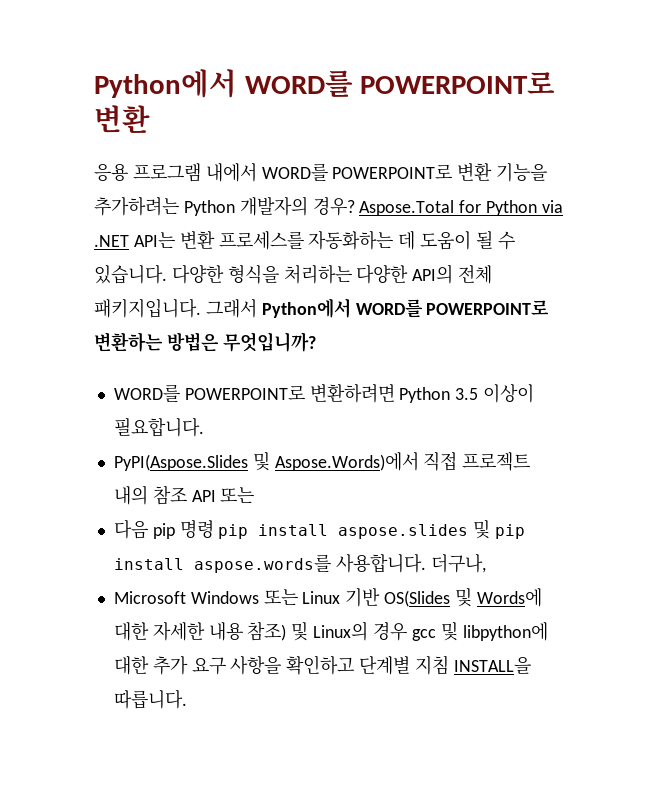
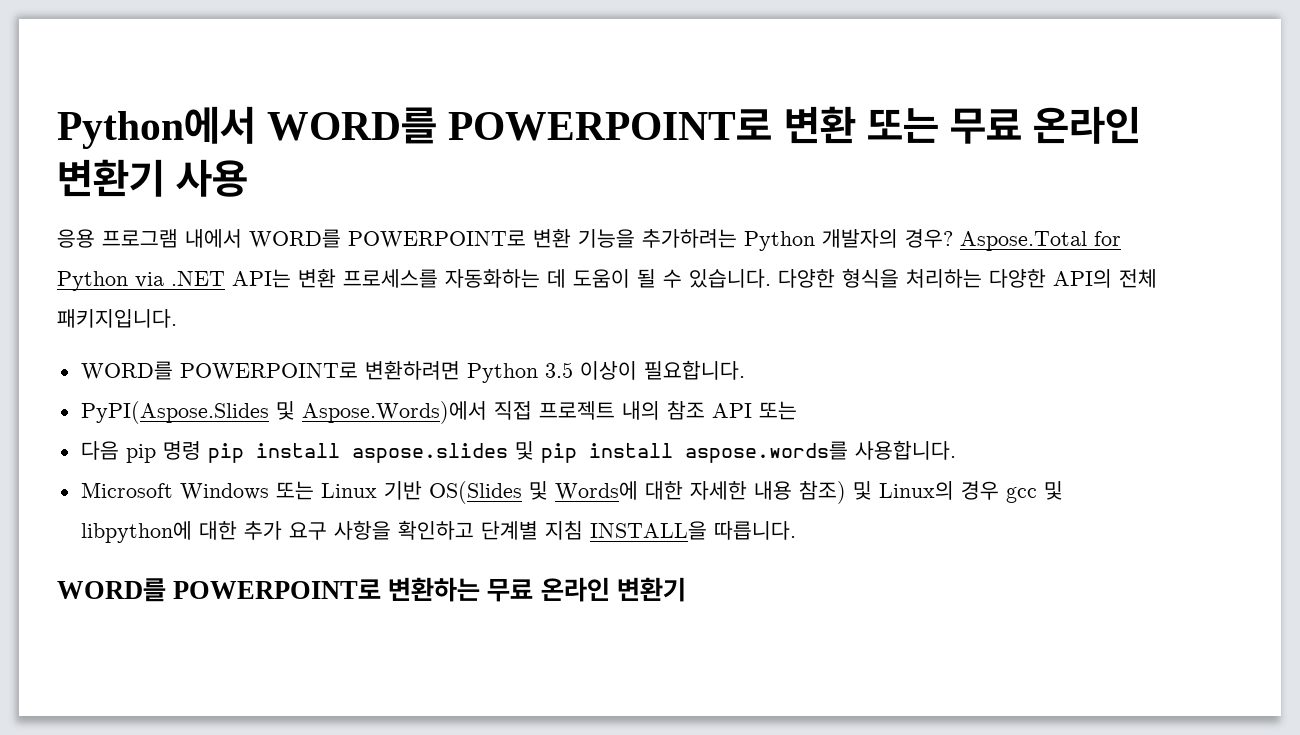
- Python에서 WORD를 POWERPOINT로 변환
+ Python에서 WORD를 POWERPOINT로 변환 또는 무료 온라인 변환기 사용
- 그래서 Python에서 WORD를 POWERPOINT로 변환하는 방법은 무엇입니까?
- 더구나,
+ WORD를 POWERPOINT로 변환하는 무료 온라인 변환기

